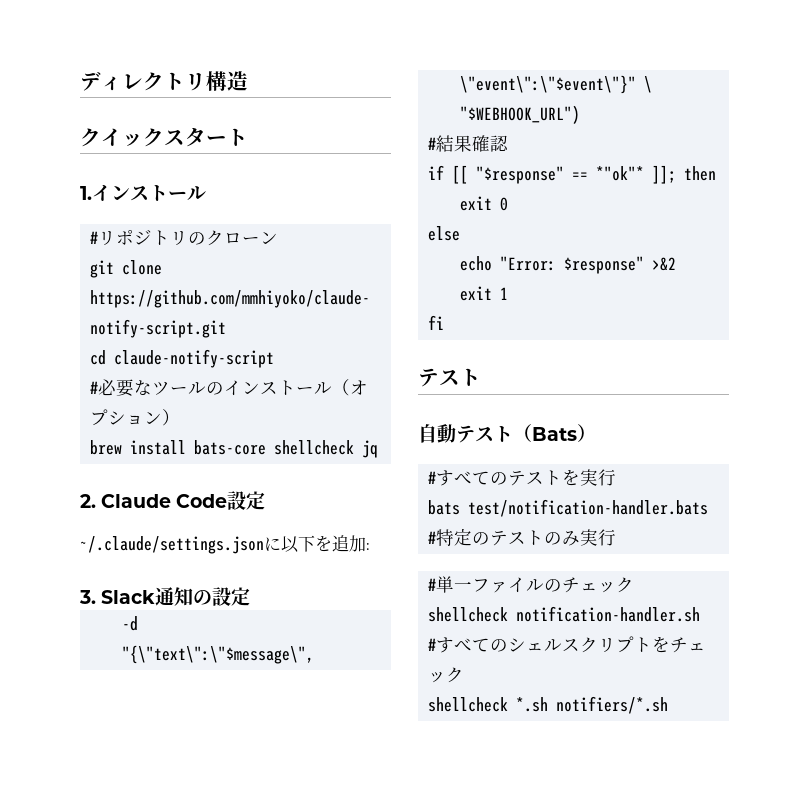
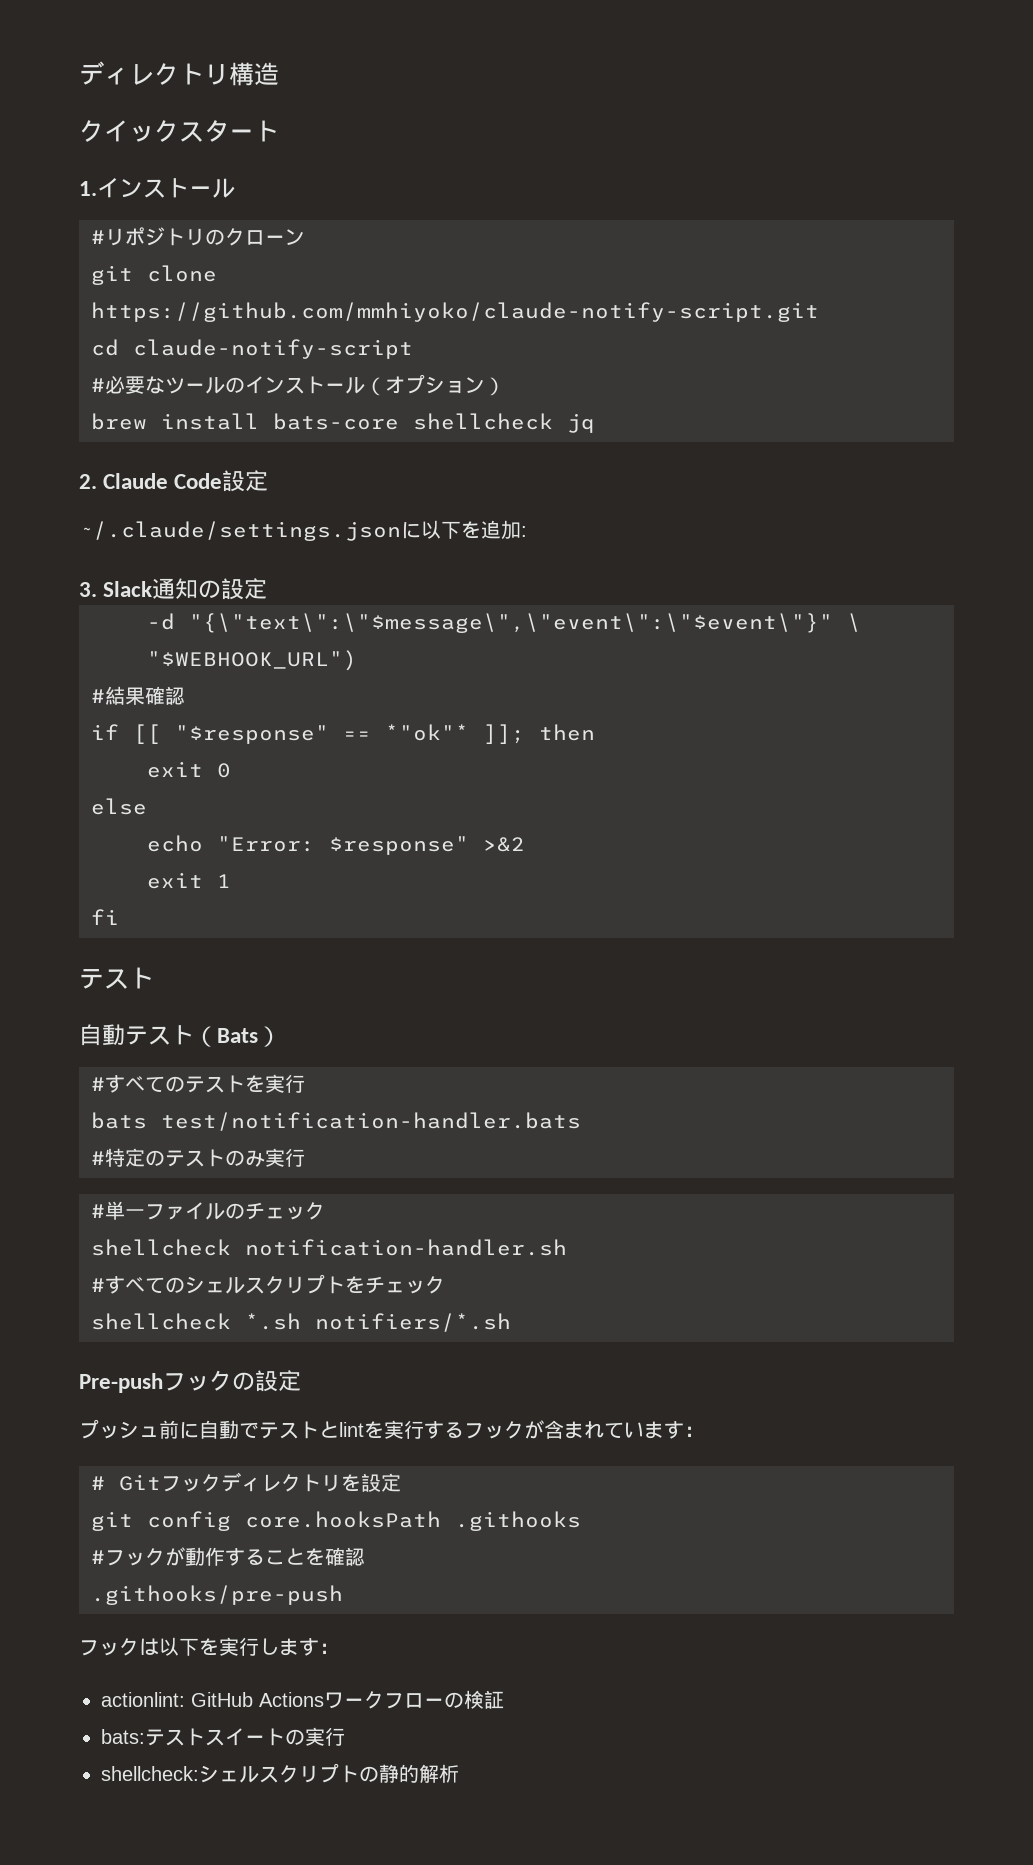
+ Pre-pushフックの設定
+ プッシュ前に自動でテストとlintを実行するフックが含まれています：
+ # Gitフックディレクトリを設定
+ git config core.hooksPath .githooks
+ #フックが動作することを確認
+ .githooks/pre-push
+ フックは以下を実行します：
+ actionlint: GitHub Actionsワークフローの検証
+ bats:テストスイートの実行
+ shellcheck:シェルスクリプトの静的解析

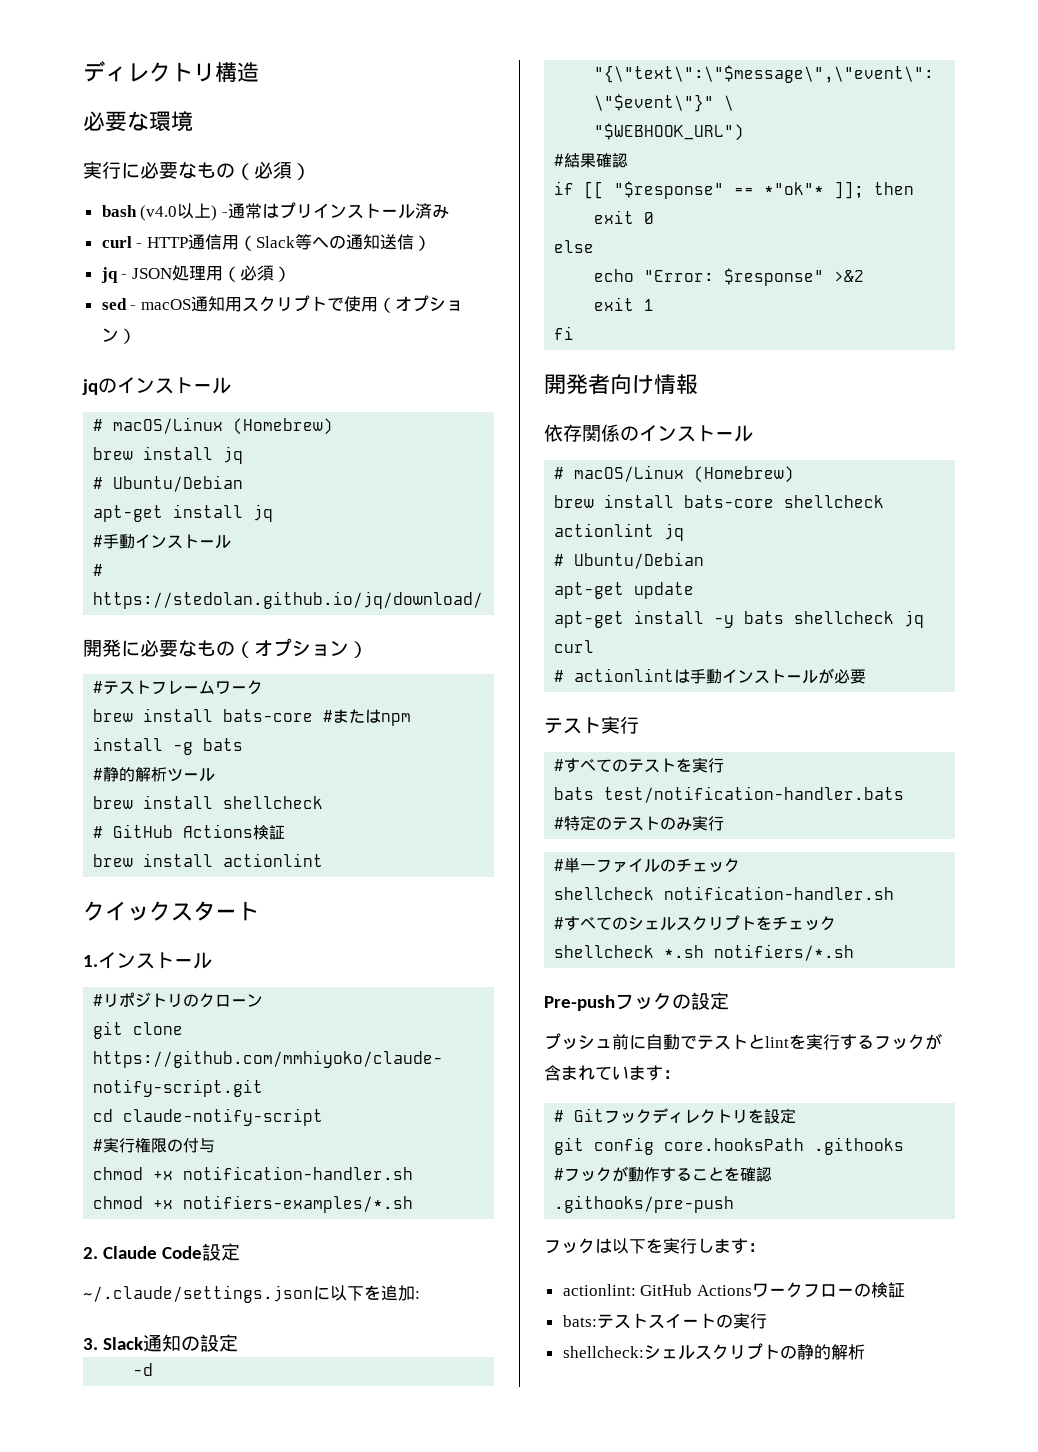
+ 必要な環境
+ 実行に必要なもの（必須）
+ bash (v4.0以上) -通常はプリインストール済み
+ curl - HTTP通信用（Slack等への通知送信）
+ jq - JSON処理用（必須）
+ sed - macOS通知用スクリプトで使用（オプション）
+ jqのインストール
+ # macOS/Linux (Homebrew)
+ brew install jq
+ # Ubuntu/Debian
+ apt-get install jq
+ #手動インストール
+ # https://stedolan.github.io/jq/download/
+ 開発に必要なもの（オプション）
+ #テストフレームワーク
+ brew install bats-core #またはnpm install -g bats
+ #静的解析ツール
+ brew install shellcheck
+ # GitHub Actions検証
+ brew install actionlint
- #必要なツールのインストール（オプション）
- brew install bats-core shellcheck jq
+ #実行権限の付与
+ chmod +x notification-handler.sh
+ chmod +x notifiers-examples/*.sh
  fi
- テスト
- 自動テスト（Bats）
+ 開発者向け情報
+ 依存関係のインストール
+ # macOS/Linux (Homebrew)
+ brew install bats-core shellcheck actionlint jq
+ # Ubuntu/Debian
+ apt-get update
+ apt-get install -y bats shellcheck jq curl
+ # actionlintは手動インストールが必要
+ テスト実行

